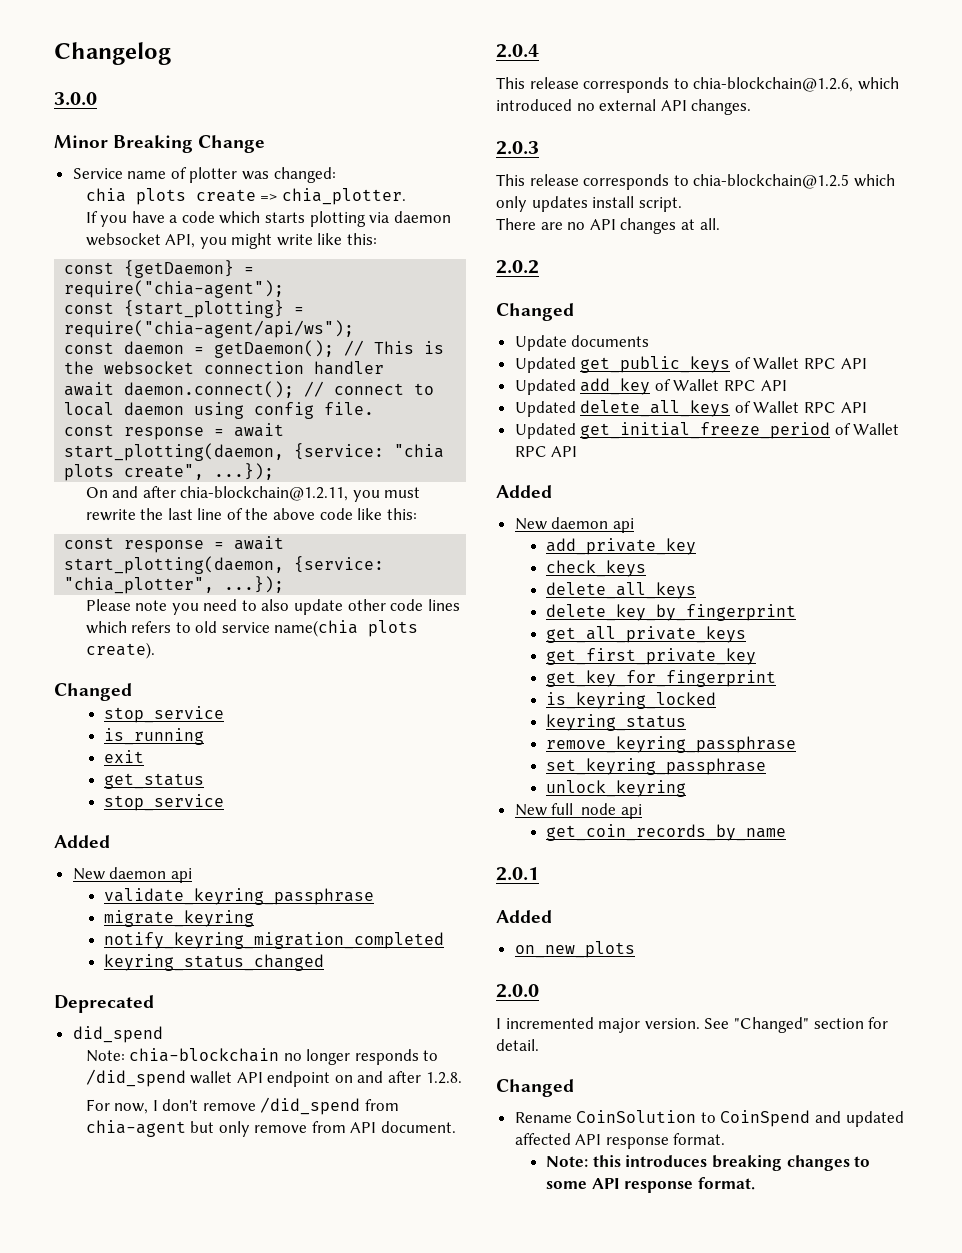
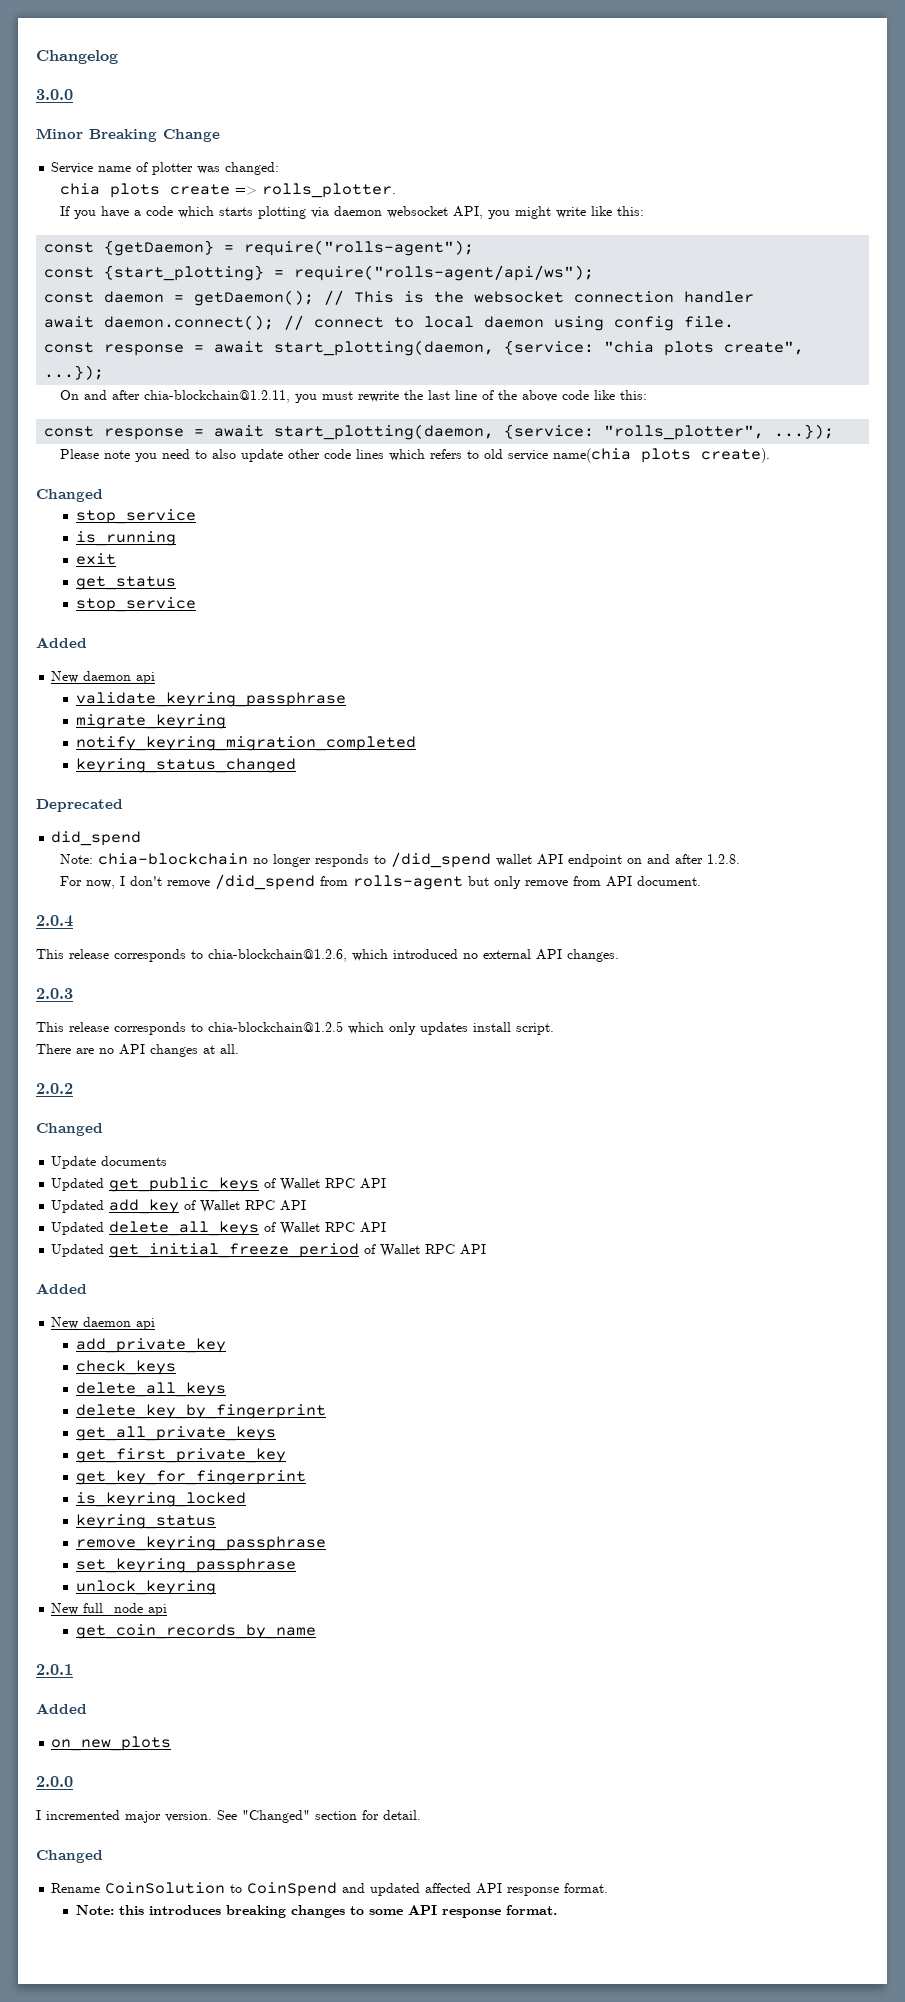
- chia plots create => chia_plotter.
+ chia plots create => rolls_plotter.
- const {getDaemon} = require("chia-agent");
+ const {getDaemon} = require("rolls-agent");
- const {start_plotting} = require("chia-agent/api/ws");
+ const {start_plotting} = require("rolls-agent/api/ws");
- const response = await start_plotting(daemon, {service: "chia_plotter", ...});
+ const response = await start_plotting(daemon, {service: "rolls_plotter", ...});
- For now, I don't remove /did_spend from chia-agent but only remove from API document.
+ For now, I don't remove /did_spend from rolls-agent but only remove from API document.

